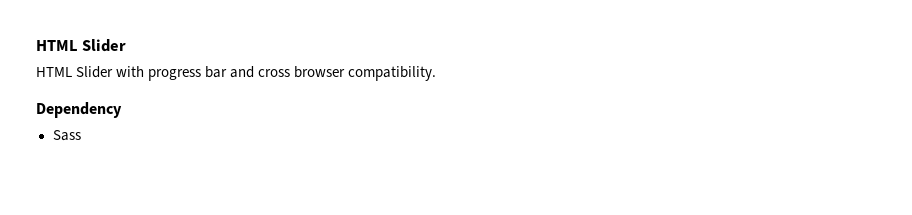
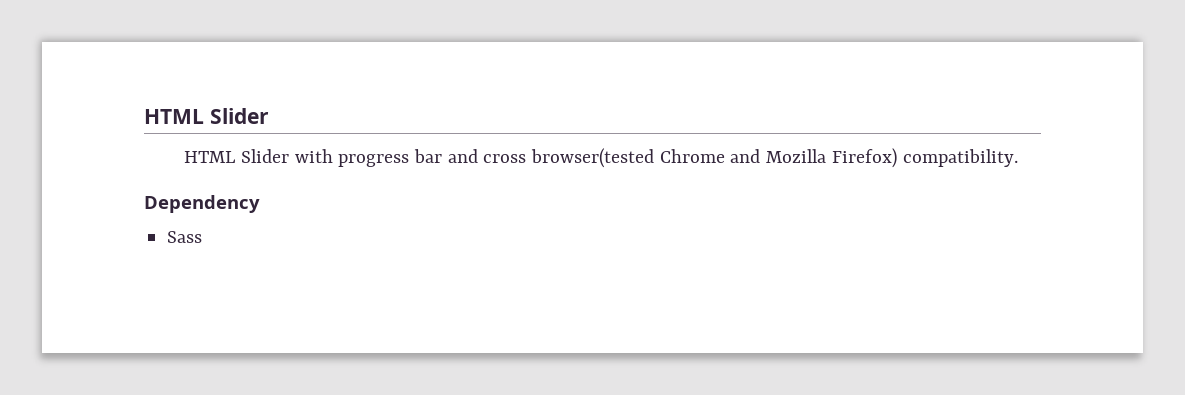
- HTML Slider with progress bar and cross browser compatibility.
+ HTML Slider with progress bar and cross browser(tested Chrome and Mozilla Firefox) compatibility.

